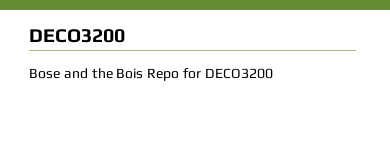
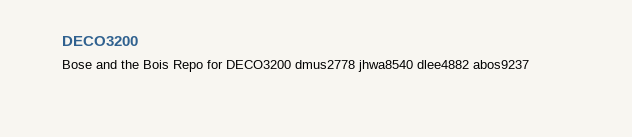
- Bose and the Bois Repo for DECO3200
+ Bose and the Bois Repo for DECO3200 dmus2778 jhwa8540 dlee4882 abos9237

